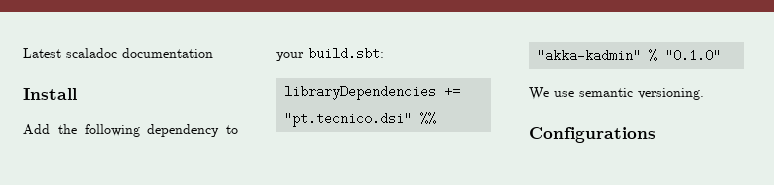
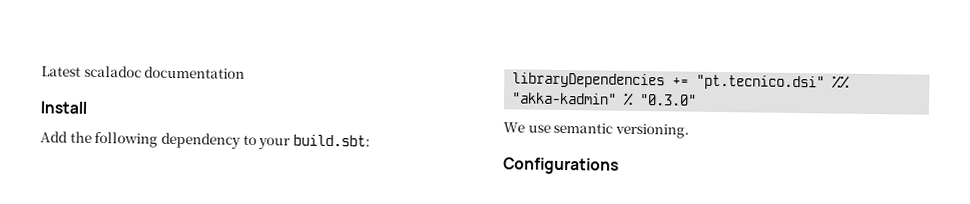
- libraryDependencies += "pt.tecnico.dsi" %% "akka-kadmin" % "0.1.0"
+ libraryDependencies += "pt.tecnico.dsi" %% "akka-kadmin" % "0.3.0"

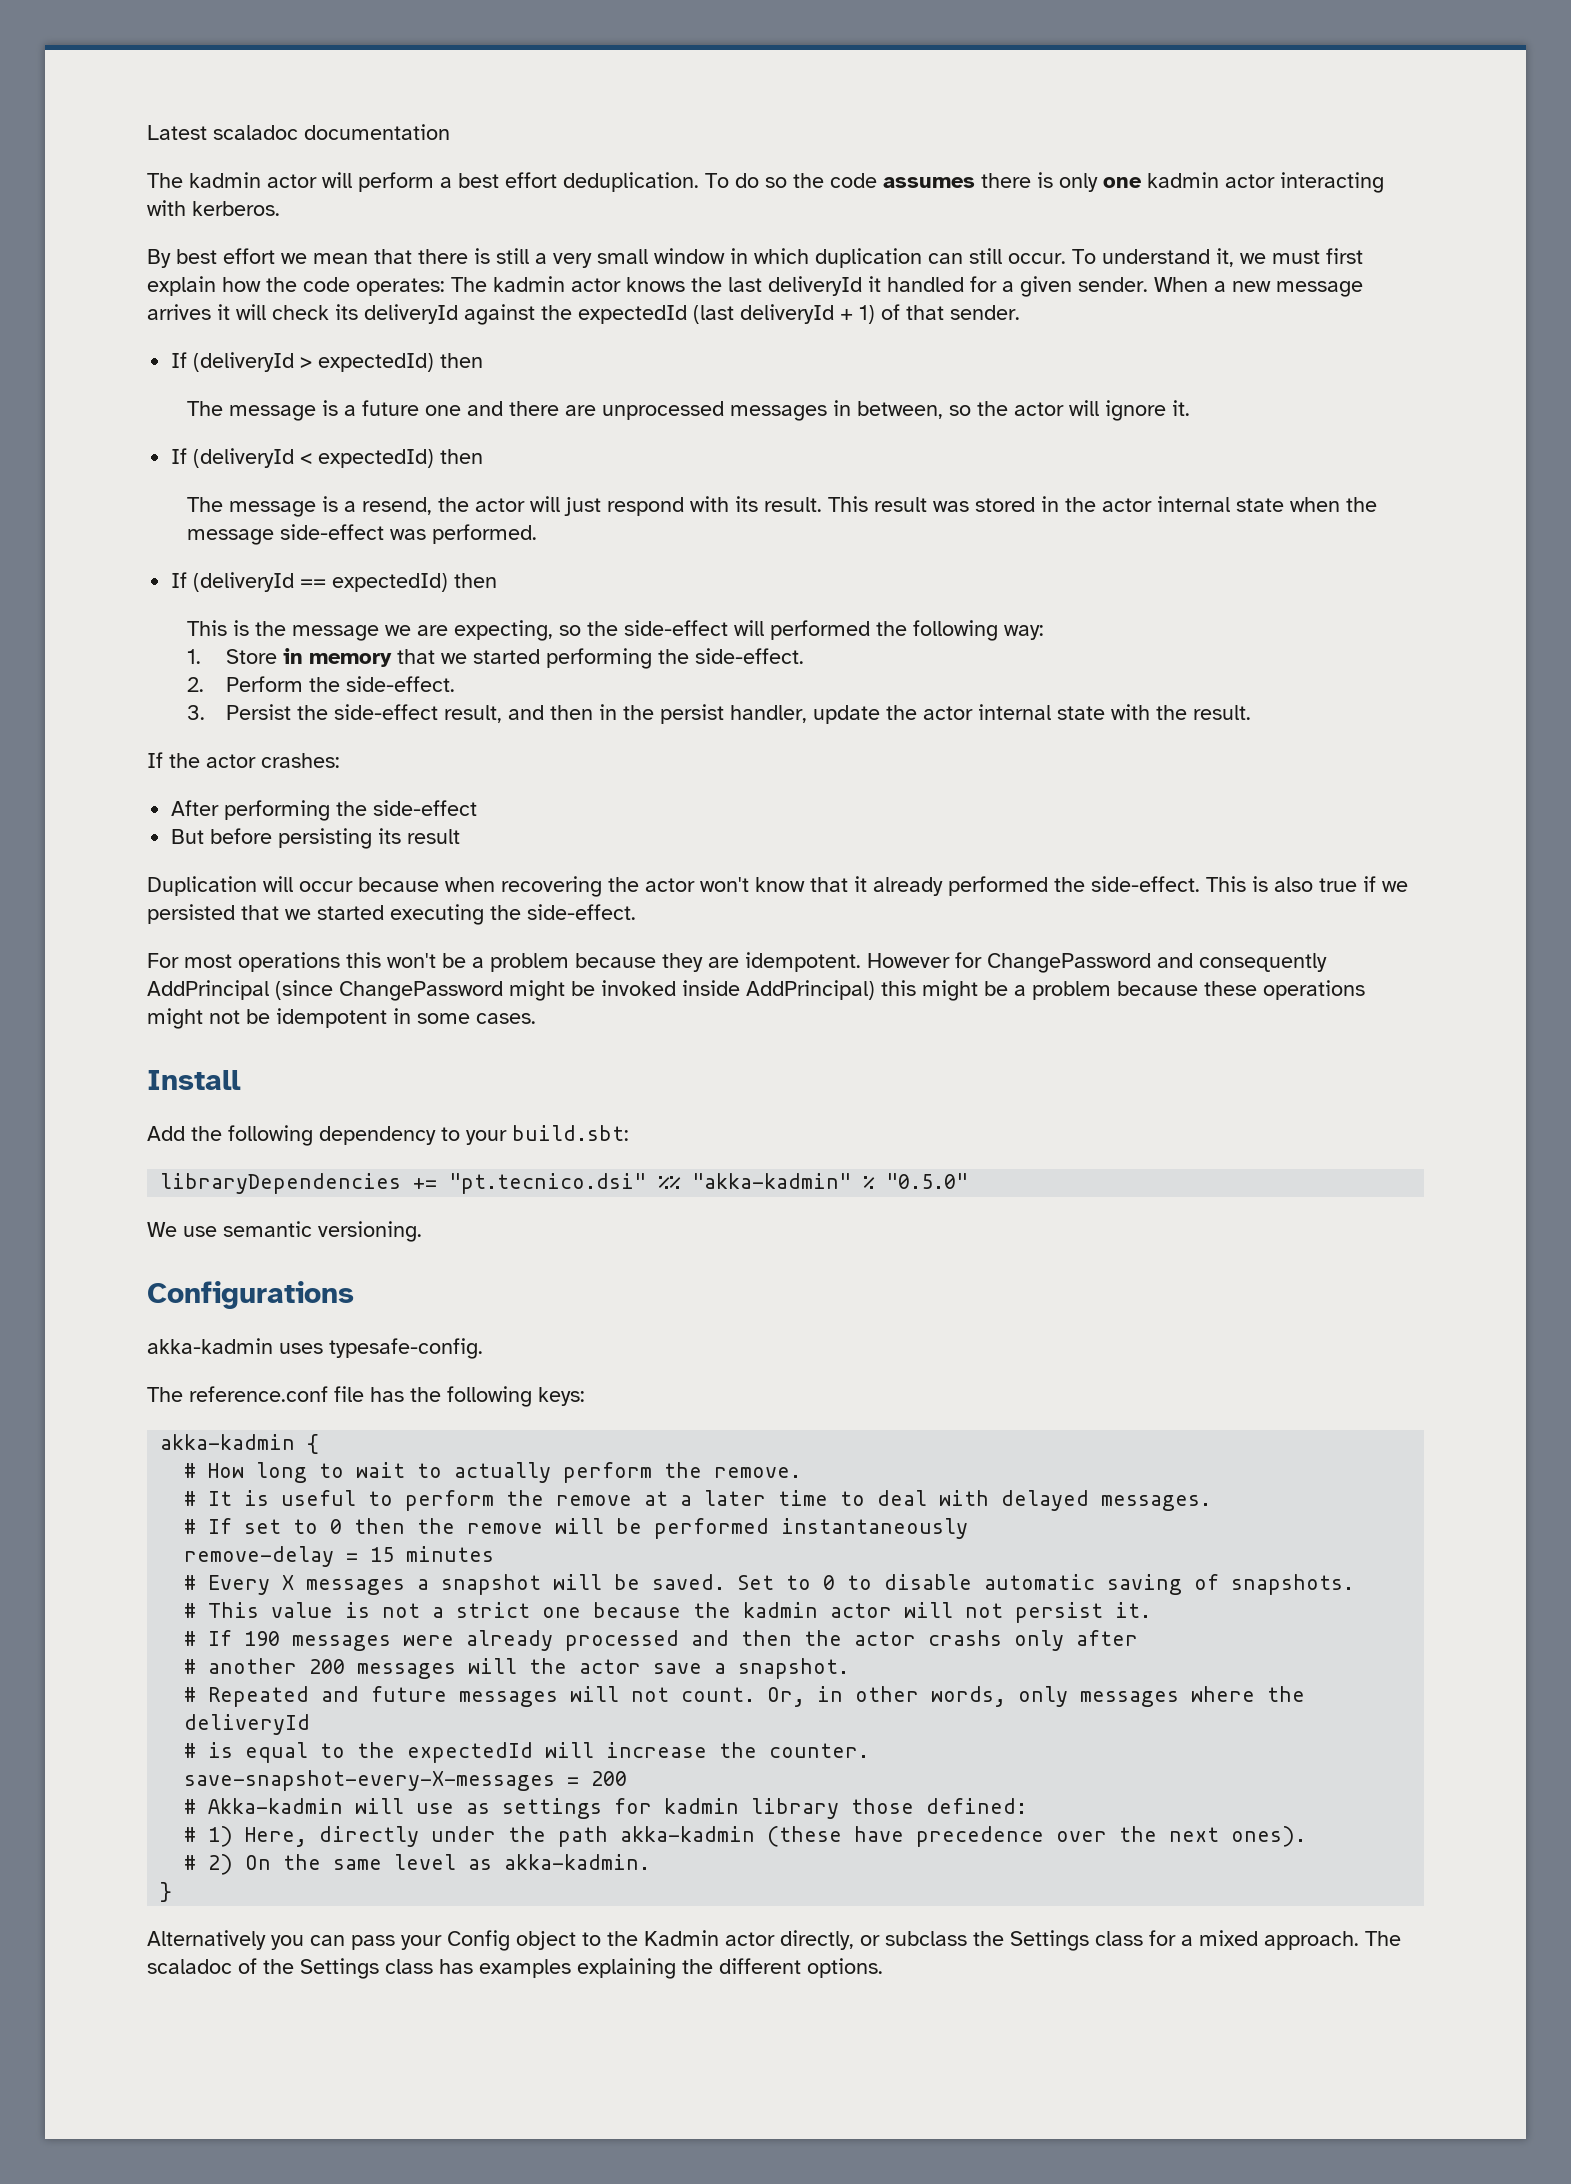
+ The kadmin actor will perform a best effort deduplication. To do so the code assumes there is only one kadmin actor interacting with kerberos.
+ By best effort we mean that there is still a very small window in which duplication can still occur. To understand it, we must first explain how the code operates: The kadmin actor knows the last deliveryId it handled for a given sender. When a new message arrives it will check its deliveryId against the expectedId (last deliveryId + 1) of that sender.
+ If (deliveryId > expectedId) then
+ The message is a future one and there are unprocessed messages in between, so the actor will ignore it.
+ If (deliveryId < expectedId) then
+ The message is a resend, the actor will just respond with its result. This result was stored in the actor internal state when the message side-effect was performed.
+ If (deliveryId == expectedId) then
+ This is the message we are expecting, so the side-effect will performed the following way:
+ 1. Store in memory that we started performing the side-effect.
+ 2. Perform the side-effect.
+ 3. Persist the side-effect result, and then in the persist handler, update the actor internal state with the result.
+ If the actor crashes:
+ After performing the side-effect
+ But before persisting its result
+ Duplication will occur because when recovering the actor won't know that it already performed the side-effect. This is also true if we persisted that we started executing the side-effect.
+ For most operations this won't be a problem because they are idempotent. However for ChangePassword and consequently AddPrincipal (since ChangePassword might be invoked inside AddPrincipal) this might be a problem because these operations might not be idempotent in some cases.
- libraryDependencies += "pt.tecnico.dsi" %% "akka-kadmin" % "0.3.0"
+ libraryDependencies += "pt.tecnico.dsi" %% "akka-kadmin" % "0.5.0"
+ akka-kadmin uses typesafe-config.
+ The reference.conf file has the following keys:
+ akka-kadmin {
+ # How long to wait to actually perform the remove.
+ # It is useful to perform the remove at a later time to deal with delayed messages.
+ # If set to 0 then the remove will be performed instantaneously
+ remove-delay = 15 minutes
+ # Every X messages a snapshot will be saved. Set to 0 to disable automatic saving of snapshots.
+ # This value is not a strict one because the kadmin actor will not persist it.
+ # If 190 messages were already processed and then the actor crashs only after
+ # another 200 messages will the actor save a snapshot.
+ # Repeated and future messages will not count. Or, in other words, only messages where the deliveryId
+ # is equal to the expectedId will increase the counter.
+ save-snapshot-every-X-messages = 200
+ # Akka-kadmin will use as settings for kadmin library those defined:
+ # 1) Here, directly under the path akka-kadmin (these have precedence over the next ones).
+ # 2) On the same level as akka-kadmin.
+ }
+ Alternatively you can pass your Config object to the Kadmin actor directly, or subclass the Settings class for a mixed approach. The scaladoc of the Settings class has examples explaining the different options.

